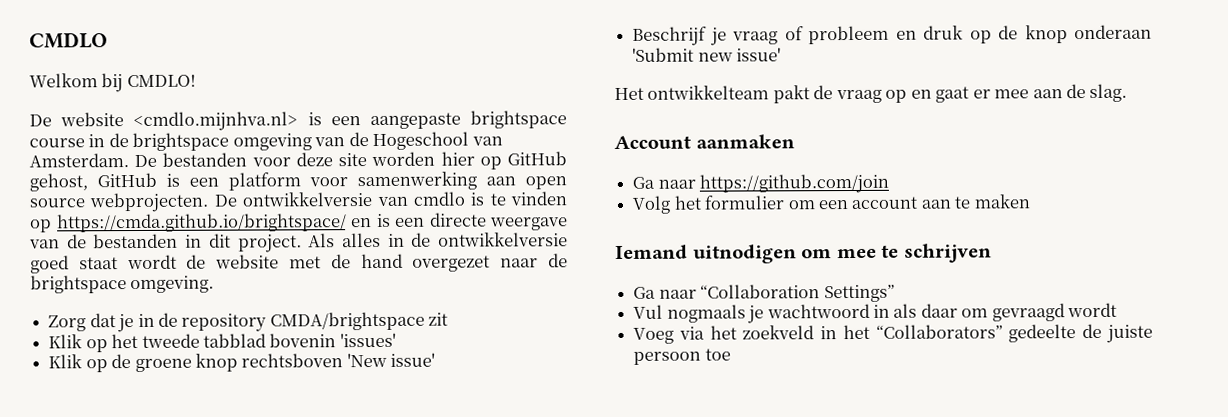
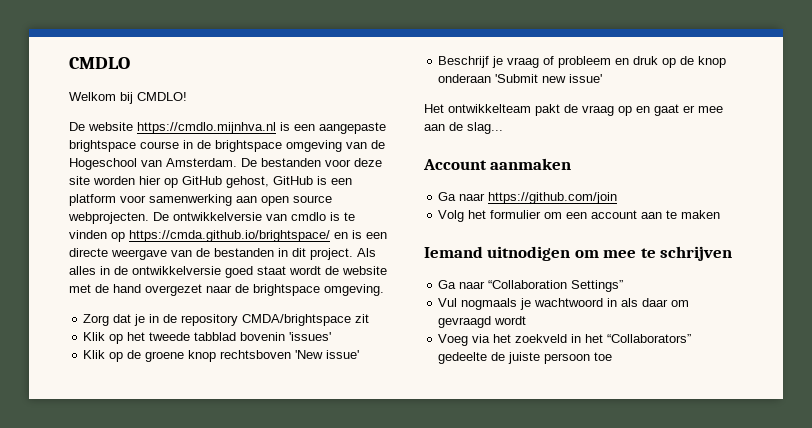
- De website <cmdlo.mijnhva.nl> is een aangepaste brightspace course in de brightspace omgeving van de Hogeschool van Amsterdam.
+ De website https://cmdlo.mijnhva.nl is een aangepaste brightspace course in de brightspace omgeving van de Hogeschool van Amsterdam.
- Het ontwikkelteam pakt de vraag op en gaat er mee aan de slag.
+ Het ontwikkelteam pakt de vraag op en gaat er mee aan de slag...

